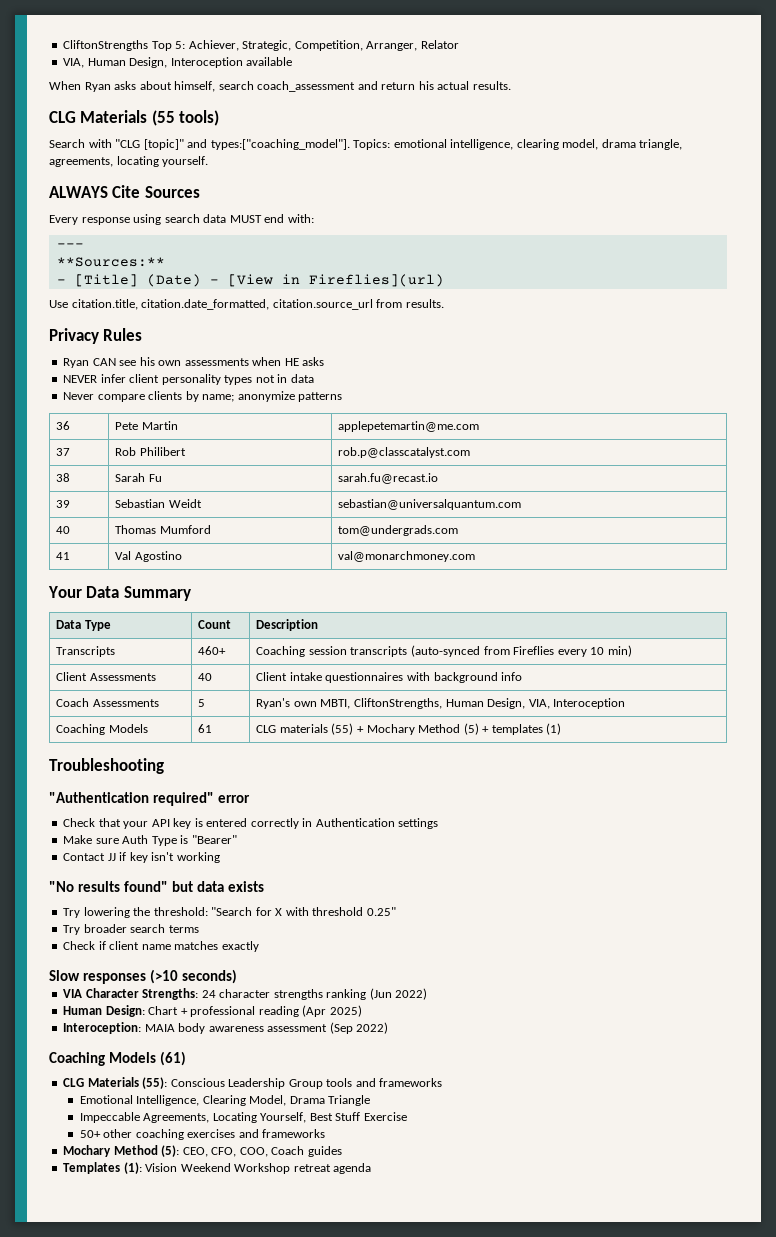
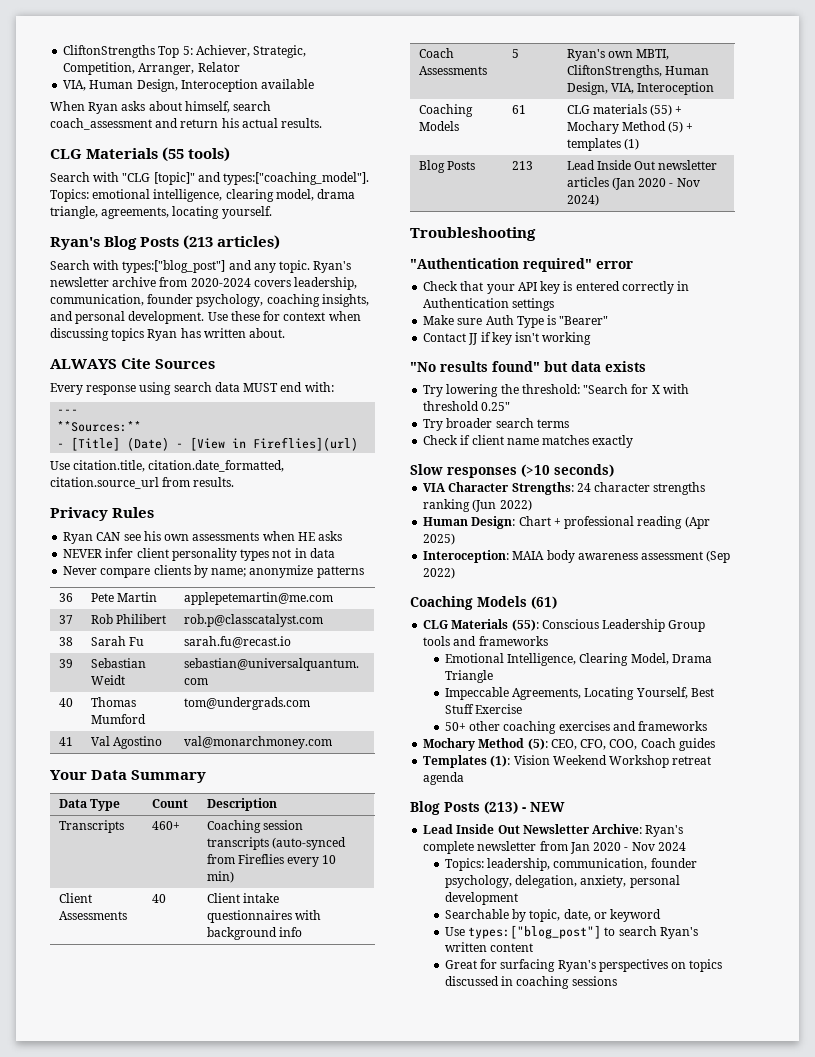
+ Ryan's Blog Posts (213 articles)
+ Search with types:["blog_post"] and any topic. Ryan's newsletter archive from 2020-2024 covers leadership, communication, founder psychology, coaching insights, and personal development. Use these for context when discussing topics Ryan has written about.
+ Blog Posts | 213 | Lead Inside Out newsletter articles (Jan 2020 - Nov 2024)
+ Blog Posts (213) - NEW
+ Lead Inside Out Newsletter Archive: Ryan's complete newsletter from Jan 2020 - Nov 2024
+ Topics: leadership, communication, founder psychology, delegation, anxiety, personal development
+ Searchable by topic, date, or keyword
+ Use types:["blog_post"] to search Ryan's written content
+ Great for surfacing Ryan's perspectives on topics discussed in coaching sessions

